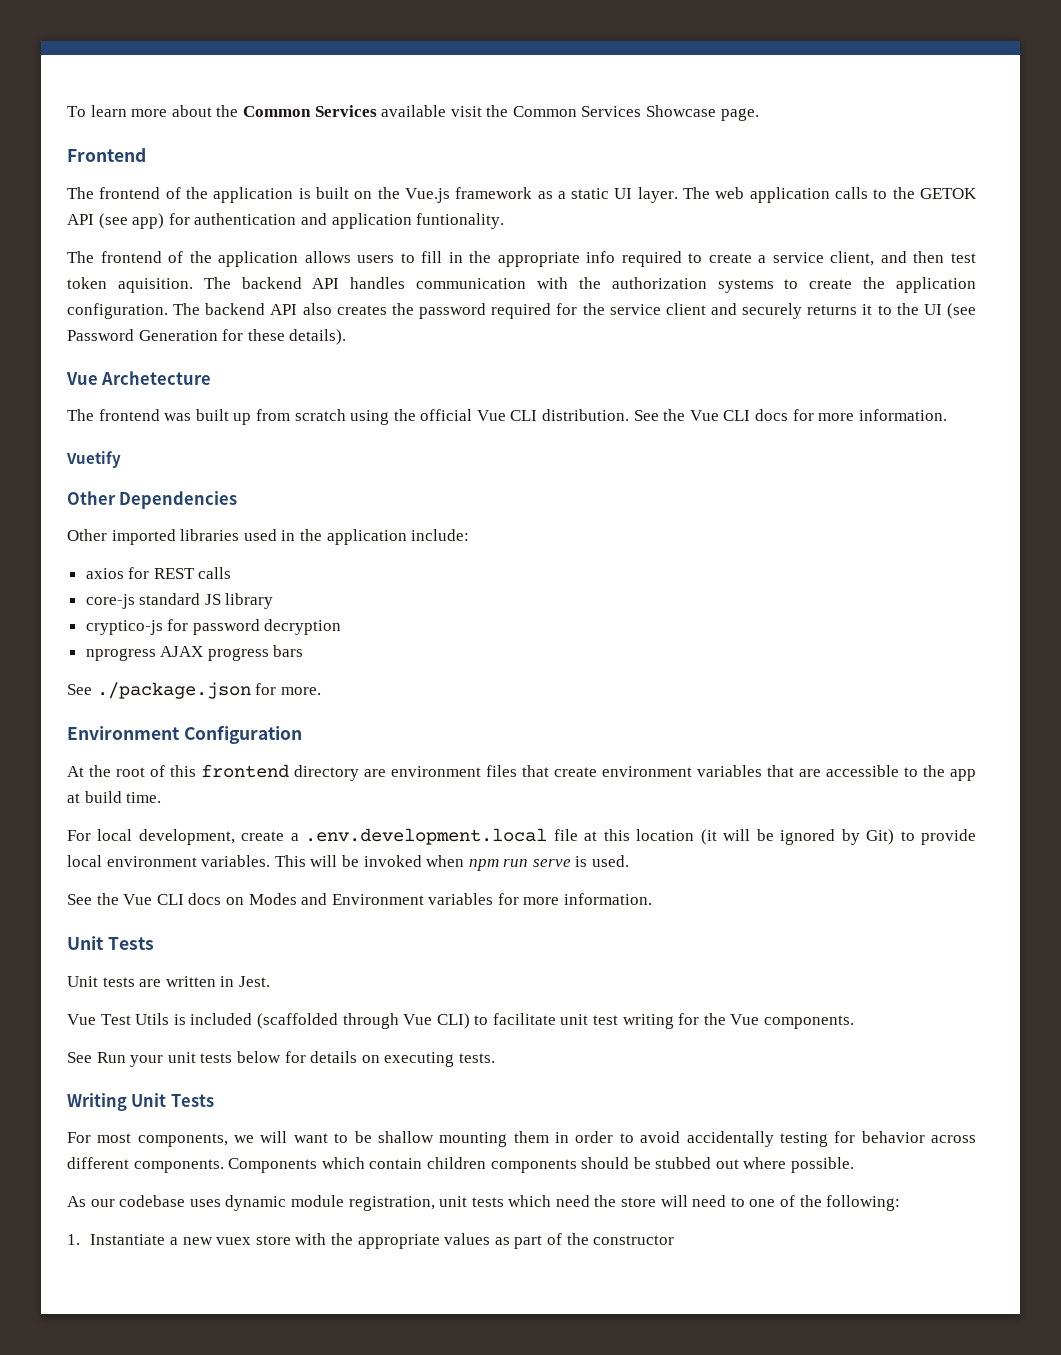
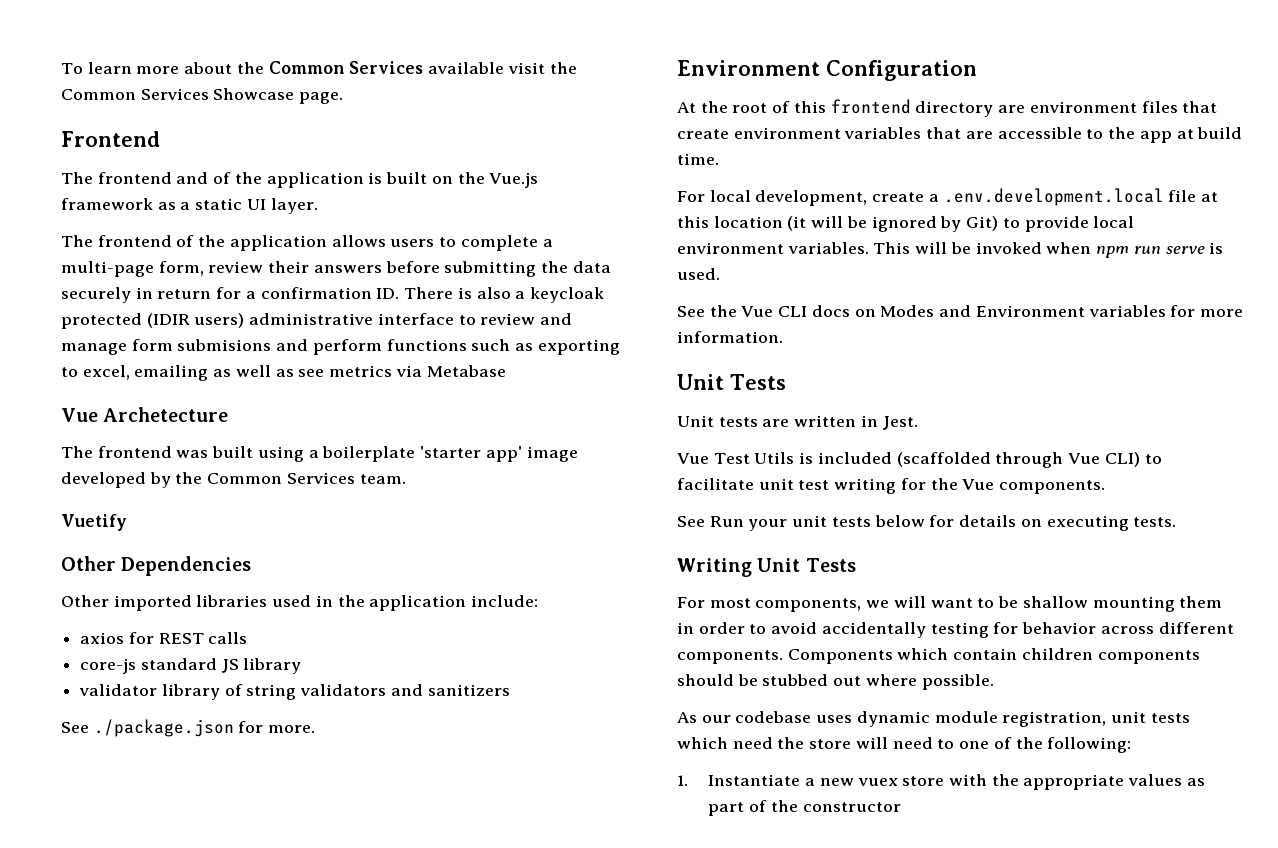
- The frontend of the application is built on the Vue.js framework as a static UI layer. The web application calls to the GETOK API (see app) for authentication and application funtionality.
+ The frontend and of the application is built on the Vue.js framework as a static UI layer.
- The frontend of the application allows users to fill in the appropriate info required to create a service client, and then test token aquisition. The backend API handles communication with the authorization systems to create the application configuration. The backend API also creates the password required for the service client and securely returns it to the UI (see Password Generation for these details).
+ The frontend of the application allows users to complete a multi-page form, review their answers before submitting the data securely in return for a confirmation ID. There is also a keycloak protected (IDIR users) administrative interface to review and manage form submisions and perform functions such as exporting to excel, emailing as well as see metrics via Metabase
- The frontend was built up from scratch using the official Vue CLI distribution. See the Vue CLI docs for more information.
+ The frontend was built using a boilerplate 'starter app' image developed by the Common Services team.
- cryptico-js for password decryption
- nprogress AJAX progress bars
+ validator library of string validators and sanitizers

